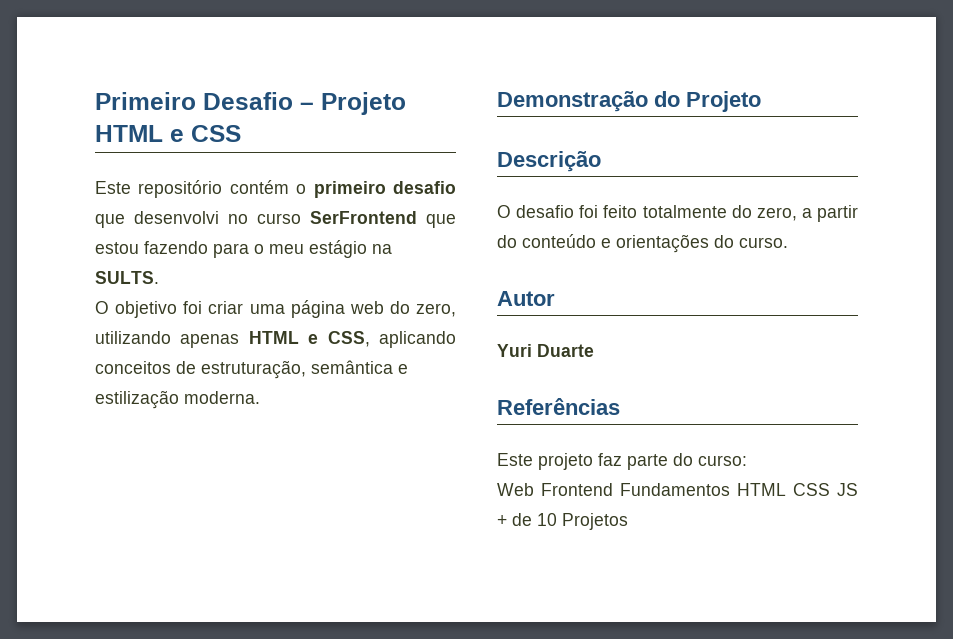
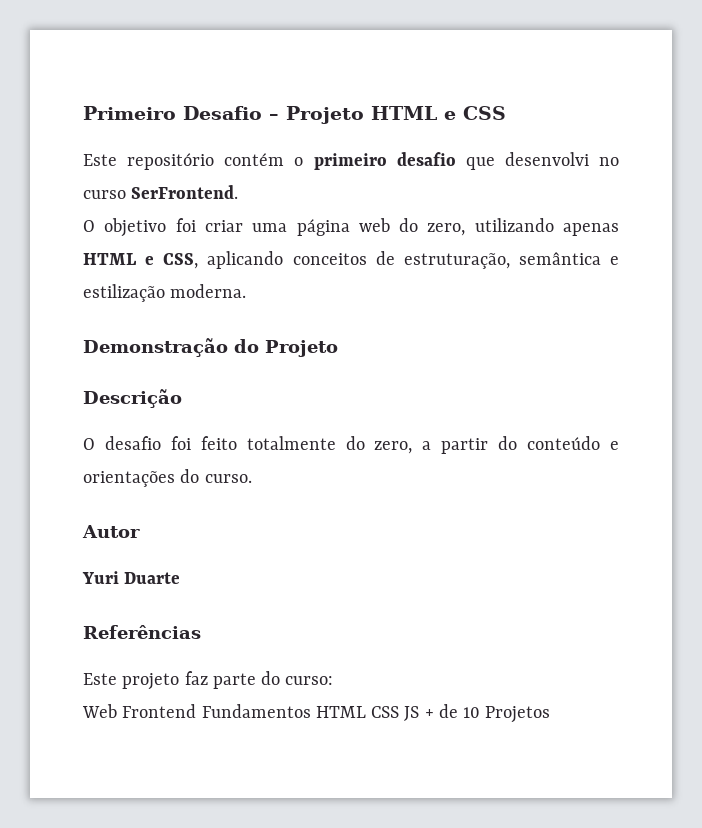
- Este repositório contém o primeiro desafio que desenvolvi no curso SerFrontend que estou fazendo para o meu estágio na SULTS.
+ Este repositório contém o primeiro desafio que desenvolvi no curso SerFrontend.

